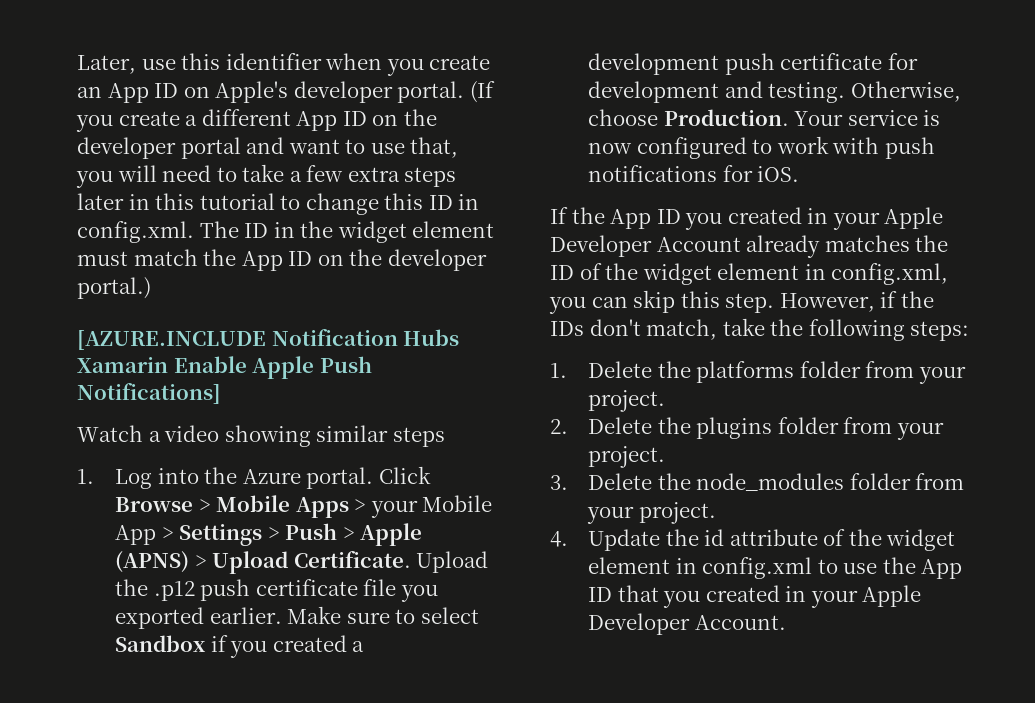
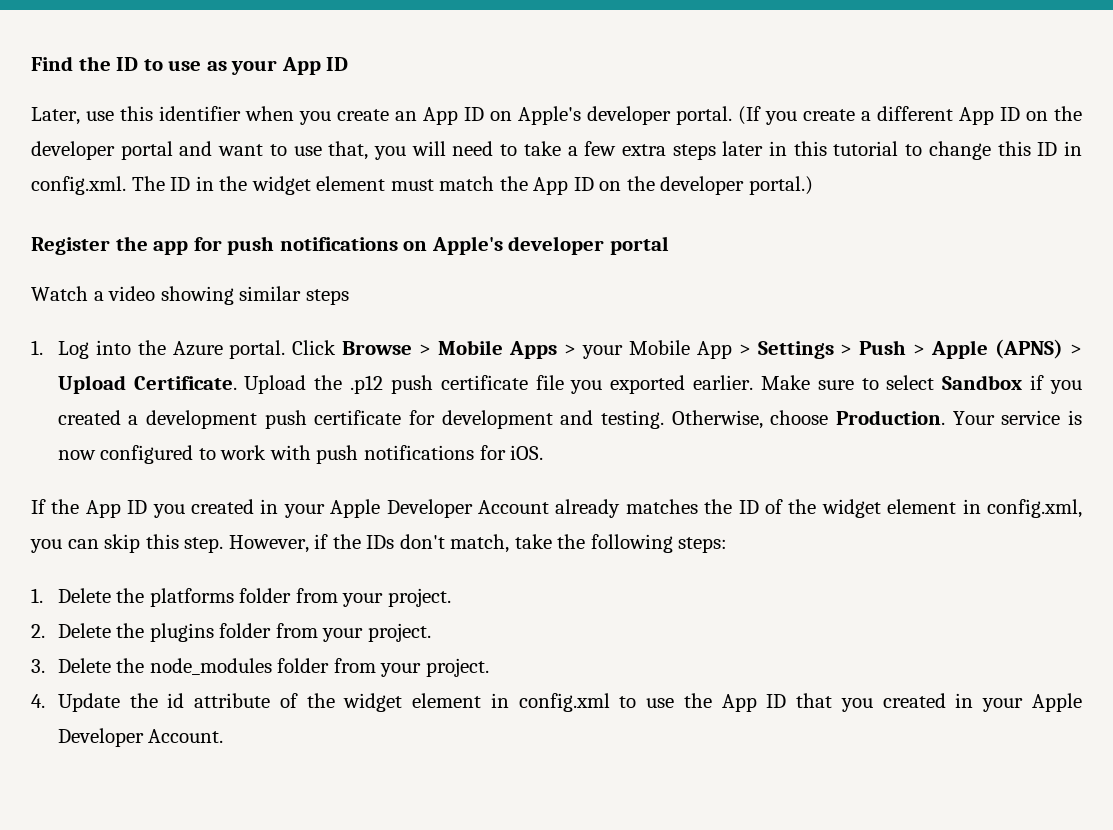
+ Find the ID to use as your App ID
- [AZURE.INCLUDE Notification Hubs Xamarin Enable Apple Push Notifications]
+ Register the app for push notifications on Apple's developer portal

